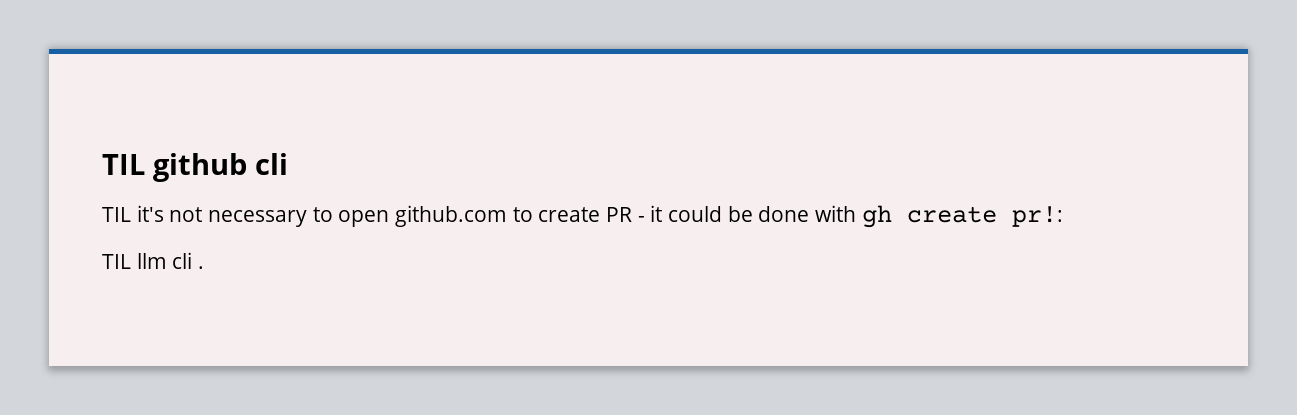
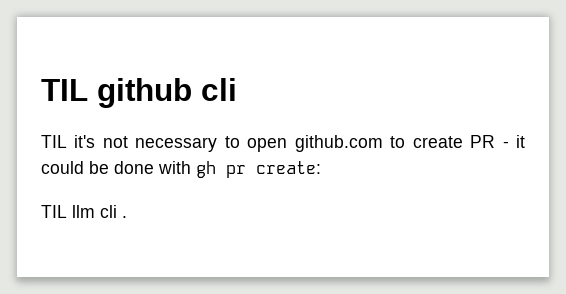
- TIL it's not necessary to open github.com to create PR - it could be done with gh create pr!:
+ TIL it's not necessary to open github.com to create PR - it could be done with gh pr create:

